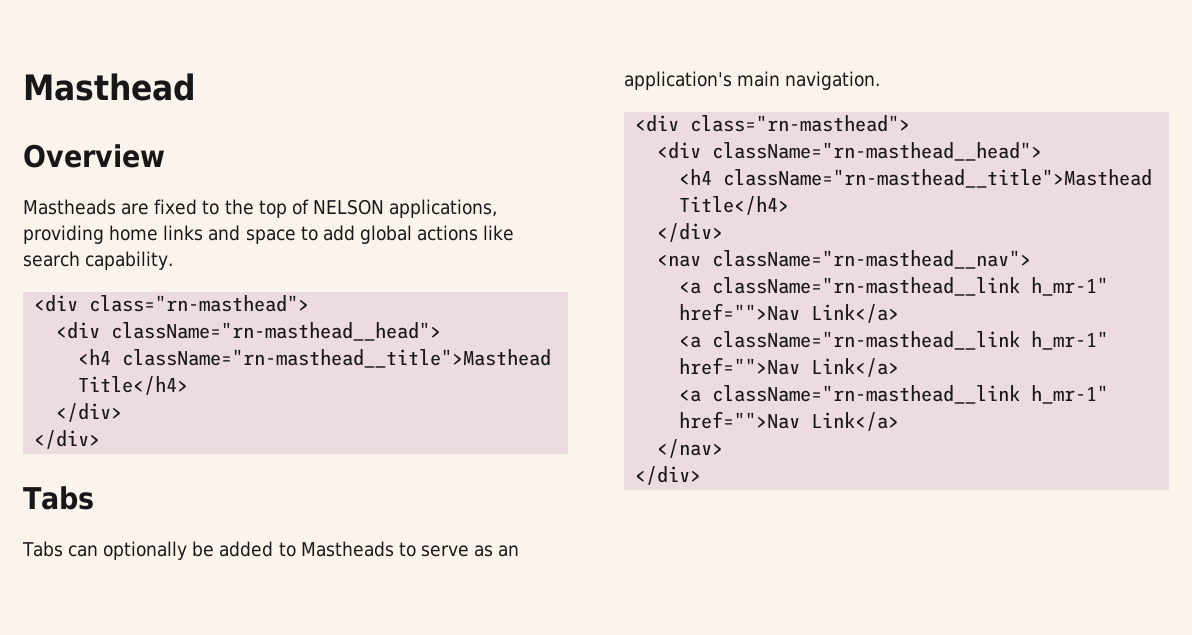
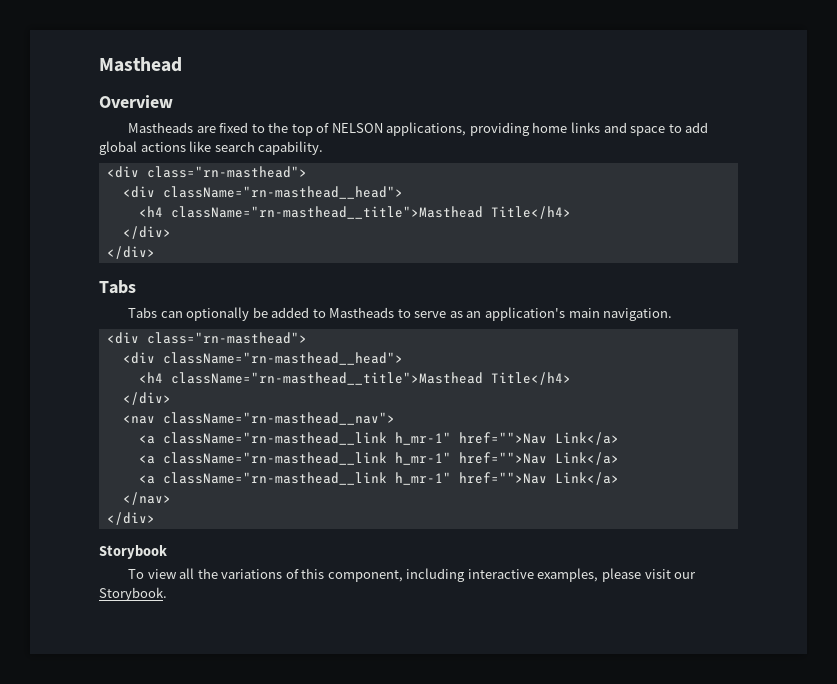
+ Storybook
+ To view all the variations of this component, including interactive examples, please visit our Storybook.

